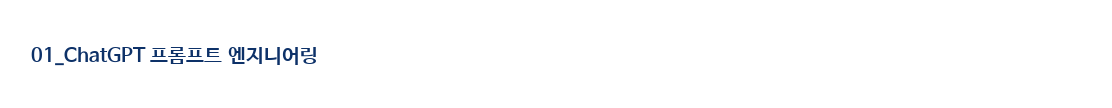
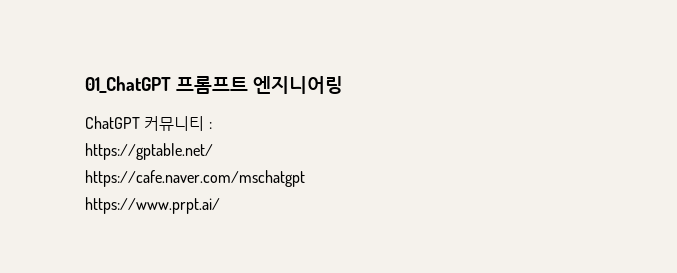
+ ChatGPT 커뮤니티 :
+ https://gptable.net/
+ https://cafe.naver.com/mschatgpt
+ https://www.prpt.ai/

